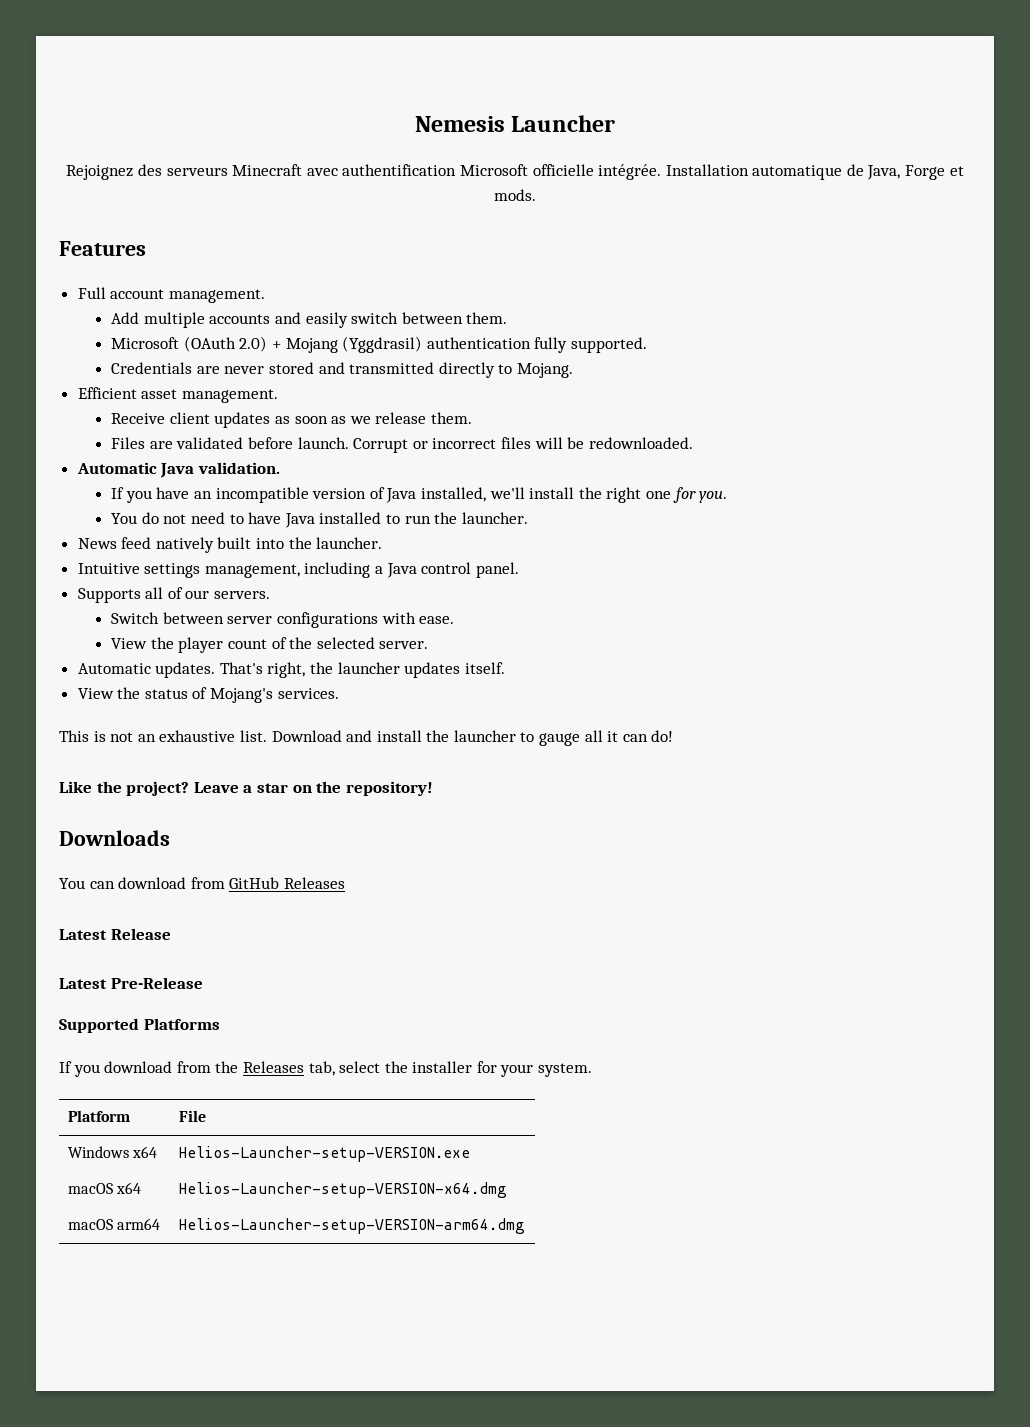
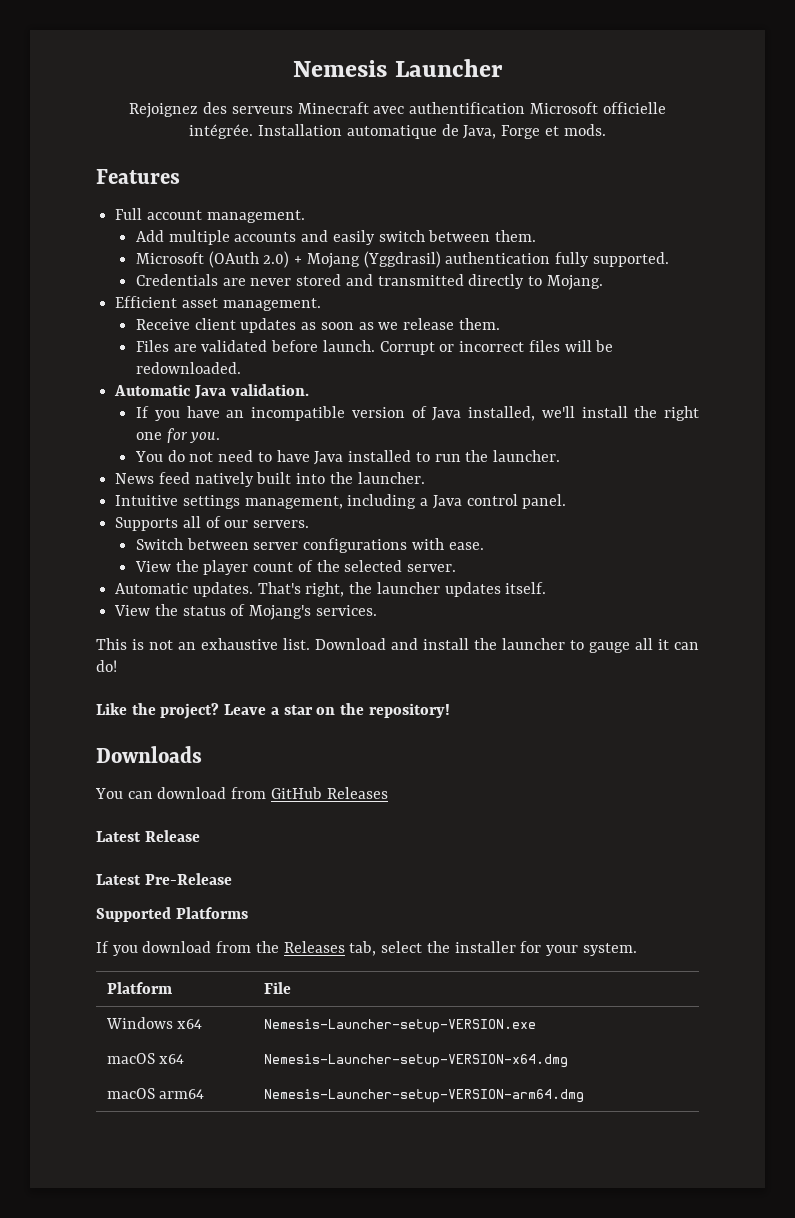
- Windows x64 | Helios-Launcher-setup-VERSION.exe
+ Windows x64 | Nemesis-Launcher-setup-VERSION.exe
- macOS x64 | Helios-Launcher-setup-VERSION-x64.dmg
+ macOS x64 | Nemesis-Launcher-setup-VERSION-x64.dmg
- macOS arm64 | Helios-Launcher-setup-VERSION-arm64.dmg
+ macOS arm64 | Nemesis-Launcher-setup-VERSION-arm64.dmg

